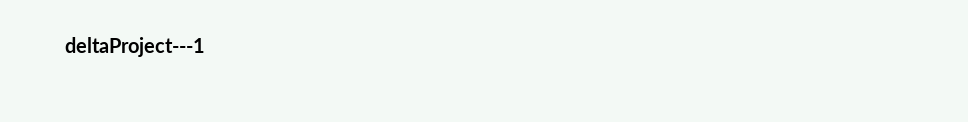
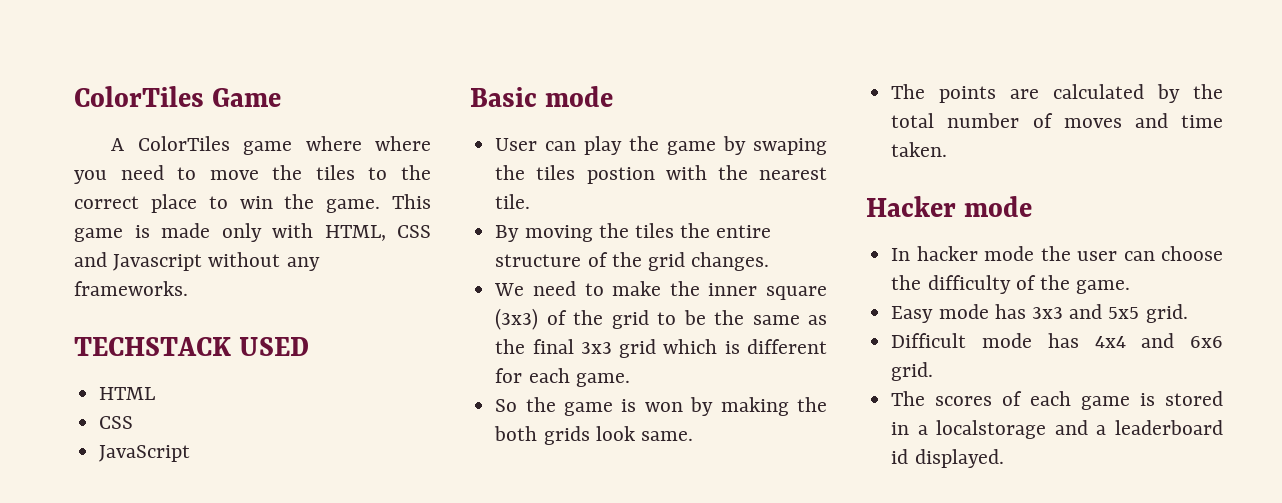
- deltaProject---1
+ ColorTiles Game
+ A ColorTiles game where where you need to move the tiles to the correct place to win the game. This game is made only with HTML, CSS and Javascript without any frameworks.
+ TECHSTACK USED
+ HTML
+ CSS
+ JavaScript
+ Basic mode
+ User can play the game by swaping the tiles postion with the nearest tile.
+ By moving the tiles the entire structure of the grid changes.
+ We need to make the inner square (3x3) of the grid to be the same as the final 3x3 grid which is different for each game.
+ So the game is won by making the both grids look same.
+ The points are calculated by the total number of moves and time taken.
+ Hacker mode
+ In hacker mode the user can choose the difficulty of the game.
+ Easy mode has 3x3 and 5x5 grid.
+ Difficult mode has 4x4 and 6x6 grid.
+ The scores of each game is stored in a localstorage and a leaderboard id displayed.

